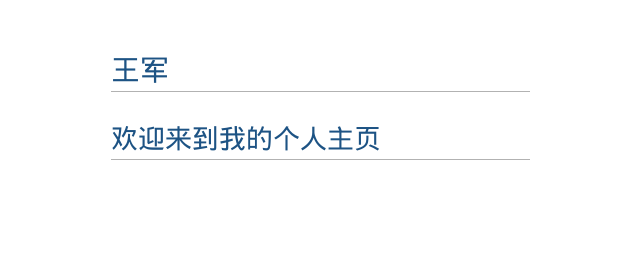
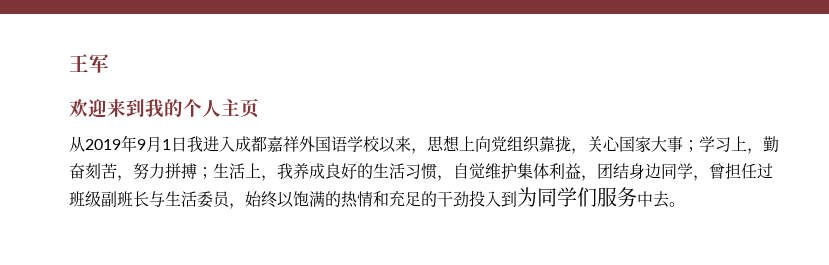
+ 从2019年9月1日我进入成都嘉祥外国语学校以来，思想上向党组织靠拢，关心国家大事；学习上，勤奋刻苦，努力拼搏；生活上，我养成良好的生活习惯，自觉维护集体利益，团结身边同学，曾担任过班级副班长与生活委员，始终以饱满的热情和充足的干劲投入到为同学们服务中去。

